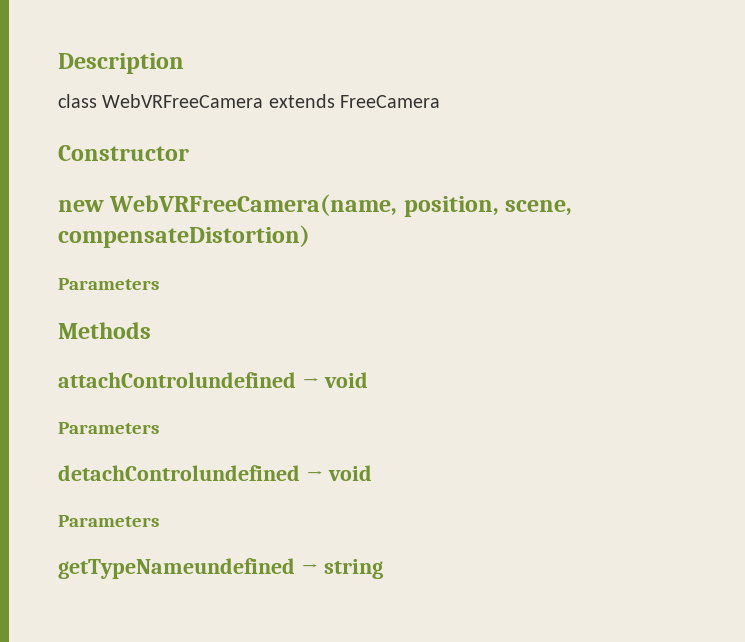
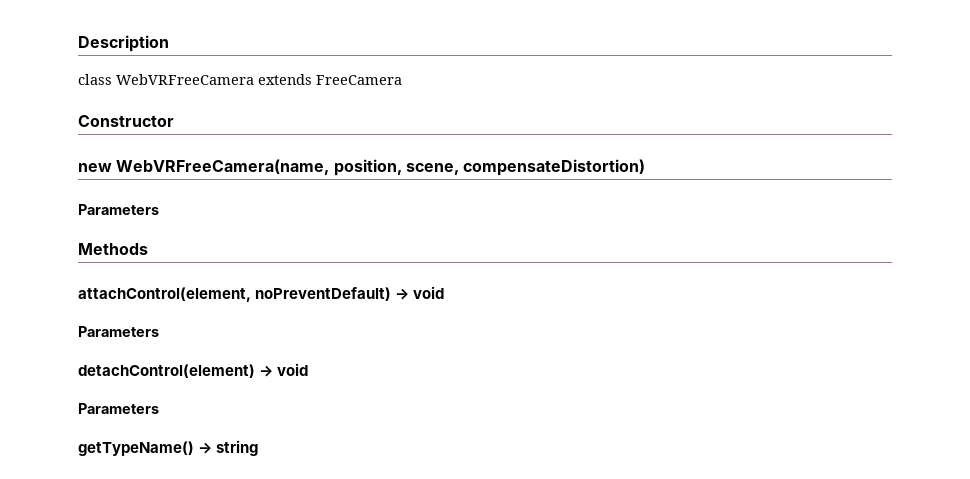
- attachControlundefined → void
+ attachControl(element, noPreventDefault) → void
  Parameters
- detachControlundefined → void
+ detachControl(element) → void
  Parameters
- getTypeNameundefined → string
+ getTypeName() → string

